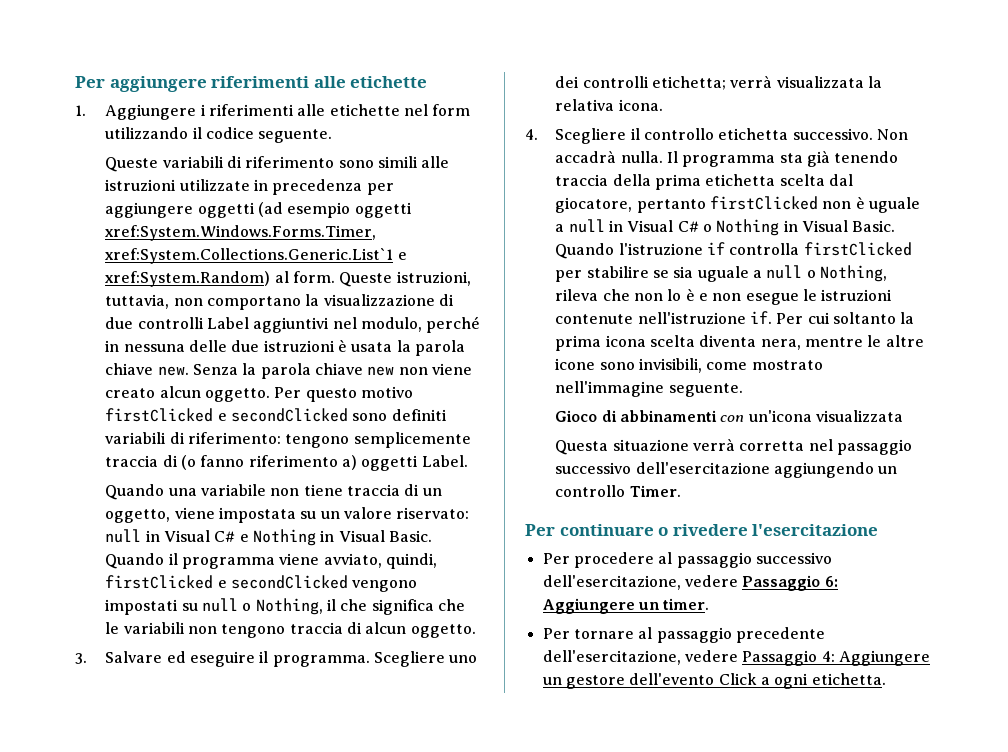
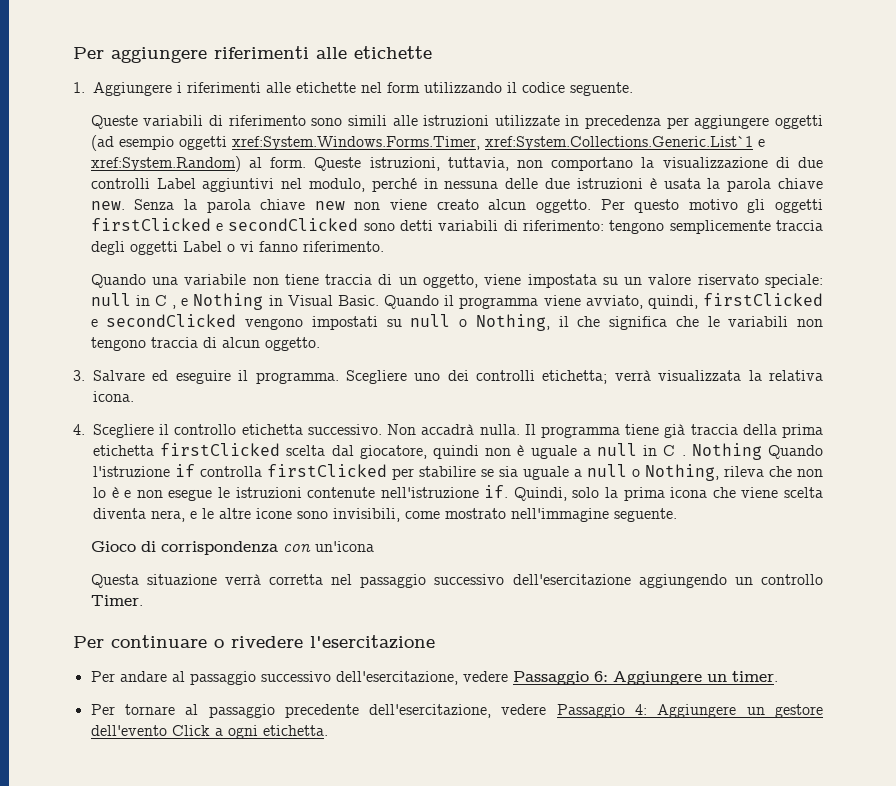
- Per questo motivo firstClicked e secondClicked sono definiti variabili di riferimento: tengono semplicemente traccia di (o fanno riferimento a) oggetti Label.
+ Per questo motivo gli oggetti firstClicked e secondClicked sono detti variabili di riferimento: tengono semplicemente traccia degli oggetti Label o vi fanno riferimento.
- Quando una variabile non tiene traccia di un oggetto, viene impostata su un valore riservato: null in Visual C# e Nothing in Visual Basic.
+ Quando una variabile non tiene traccia di un oggetto, viene impostata su un valore riservato speciale: null in C , e Nothing in Visual Basic.
- Il programma sta già tenendo traccia della prima etichetta scelta dal giocatore, pertanto firstClicked non è uguale a null in Visual C# o Nothing in Visual Basic. Quando l'istruzione if controlla firstClicked per stabilire se sia uguale a null o Nothing, rileva che non lo è e non esegue le istruzioni contenute nell'istruzione if.
+ Il programma tiene già traccia della prima etichetta firstClicked scelta dal giocatore, quindi non è uguale a null in C . Nothing Quando l'istruzione if controlla firstClicked per stabilire se sia uguale a null o Nothing, rileva che non lo è e non esegue le istruzioni contenute nell'istruzione if.
- Per cui soltanto la prima icona scelta diventa nera, mentre le altre icone sono invisibili, come mostrato nell'immagine seguente.
+ Quindi, solo la prima icona che viene scelta diventa nera, e le altre icone sono invisibili, come mostrato nell'immagine seguente.
- Gioco di abbinamenti con un'icona visualizzata
+ Gioco di corrispondenza con un'icona
- Per procedere al passaggio successivo dell'esercitazione, vedere Passaggio 6: Aggiungere un timer.
+ Per andare al passaggio successivo dell'esercitazione, vedere Passaggio 6: Aggiungere un timer.

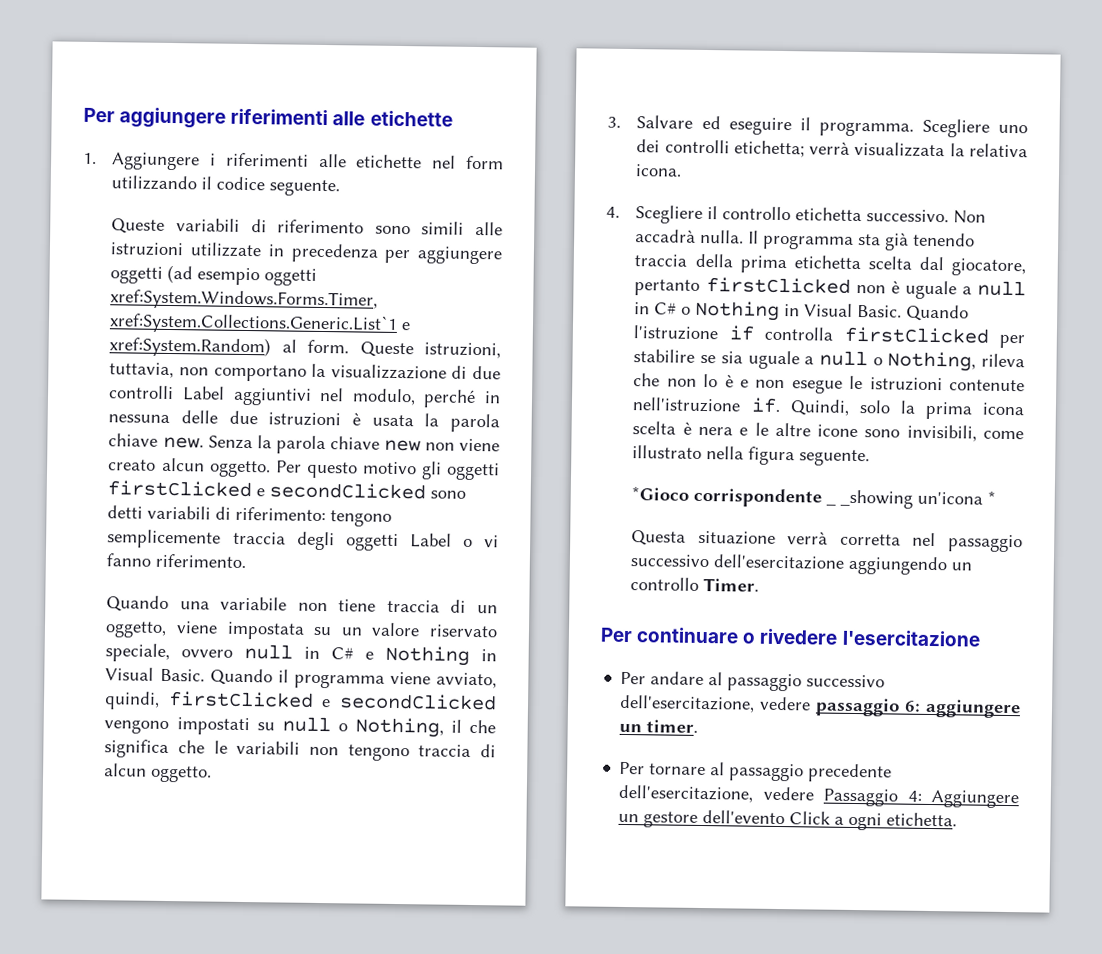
- Quando una variabile non tiene traccia di un oggetto, viene impostata su un valore riservato speciale: null in C , e Nothing in Visual Basic.
+ Quando una variabile non tiene traccia di un oggetto, viene impostata su un valore riservato speciale, ovvero null in C# e Nothing in Visual Basic.
- Il programma tiene già traccia della prima etichetta firstClicked scelta dal giocatore, quindi non è uguale a null in C . Nothing Quando l'istruzione if controlla firstClicked per stabilire se sia uguale a null o Nothing, rileva che non lo è e non esegue le istruzioni contenute nell'istruzione if.
+ Il programma sta già tenendo traccia della prima etichetta scelta dal giocatore, pertanto firstClicked non è uguale a null in C# o Nothing in Visual Basic. Quando l'istruzione if controlla firstClicked per stabilire se sia uguale a null o Nothing, rileva che non lo è e non esegue le istruzioni contenute nell'istruzione if.
- Quindi, solo la prima icona che viene scelta diventa nera, e le altre icone sono invisibili, come mostrato nell'immagine seguente.
- Gioco di corrispondenza con un'icona
+ Quindi, solo la prima icona scelta è nera e le altre icone sono invisibili, come illustrato nella figura seguente.
+ *Gioco corrispondente _ _showing un'icona *
- Per andare al passaggio successivo dell'esercitazione, vedere Passaggio 6: Aggiungere un timer.
+ Per andare al passaggio successivo dell'esercitazione, vedere passaggio 6: aggiungere un timer.

